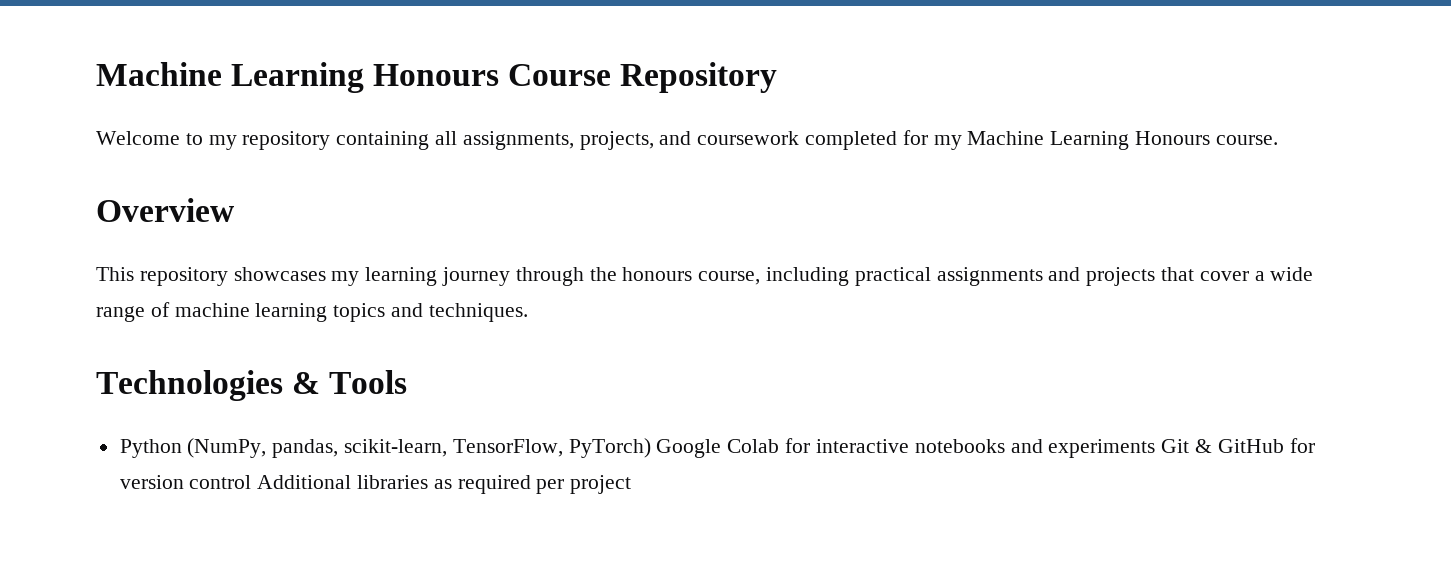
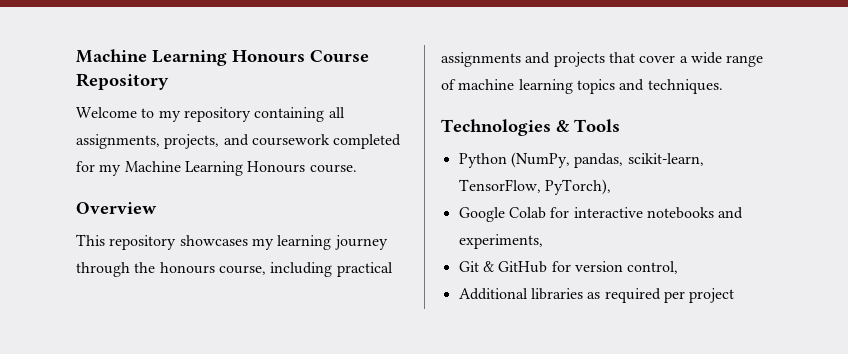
- Python (NumPy, pandas, scikit-learn, TensorFlow, PyTorch) Google Colab for interactive notebooks and experiments Git & GitHub for version control Additional libraries as required per project
+ Python (NumPy, pandas, scikit-learn, TensorFlow, PyTorch),
+ Google Colab for interactive notebooks and experiments,
+ Git & GitHub for version control,
+ Additional libraries as required per project

